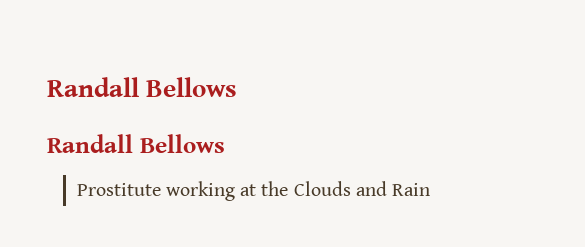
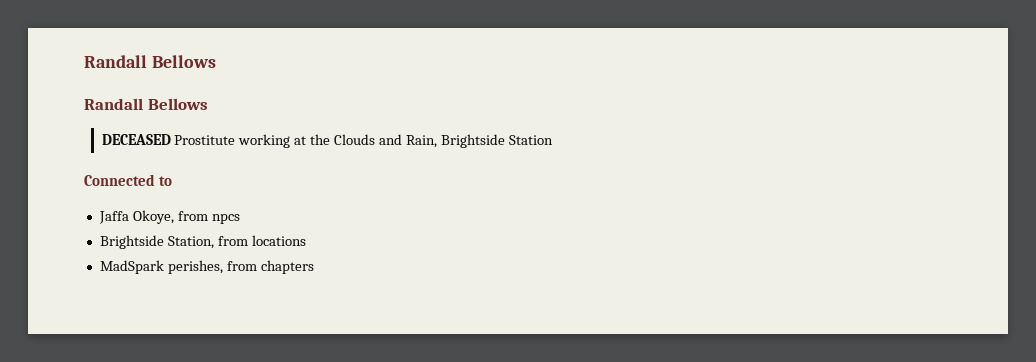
- Prostitute working at the Clouds and Rain
+ DECEASED Prostitute working at the Clouds and Rain, Brightside Station
+ Connected to
+ Jaffa Okoye, from npcs
+ Brightside Station, from locations
+ MadSpark perishes, from chapters

